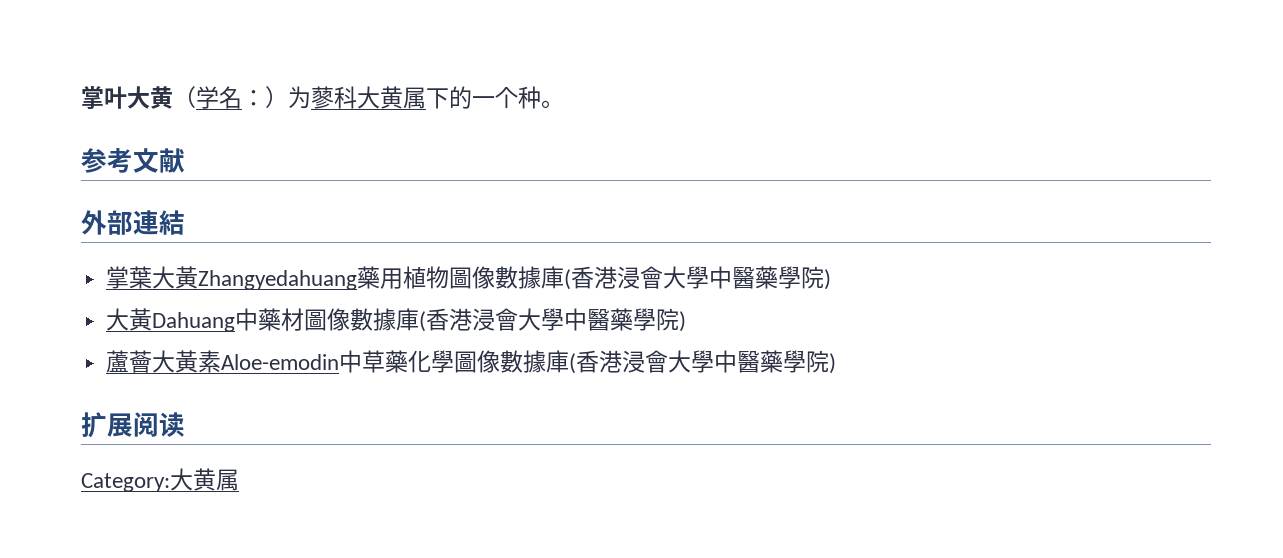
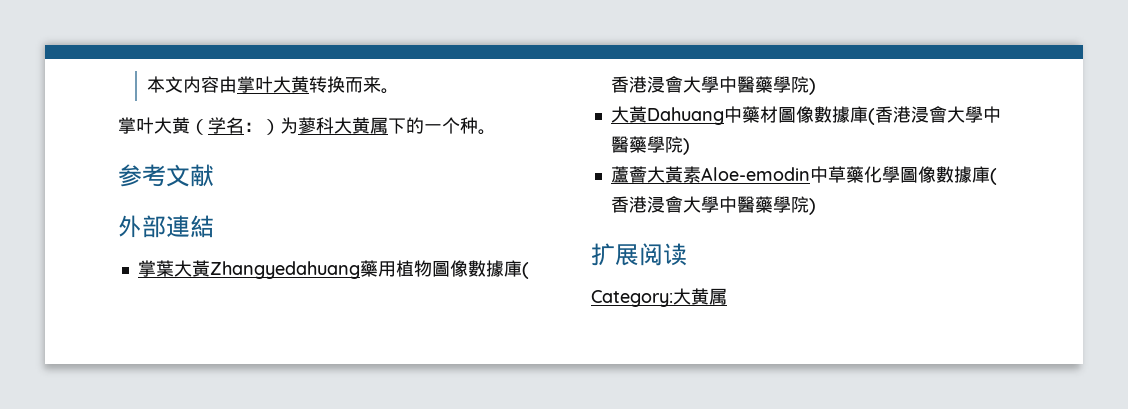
+ 本文内容由掌叶大黄转换而来。

